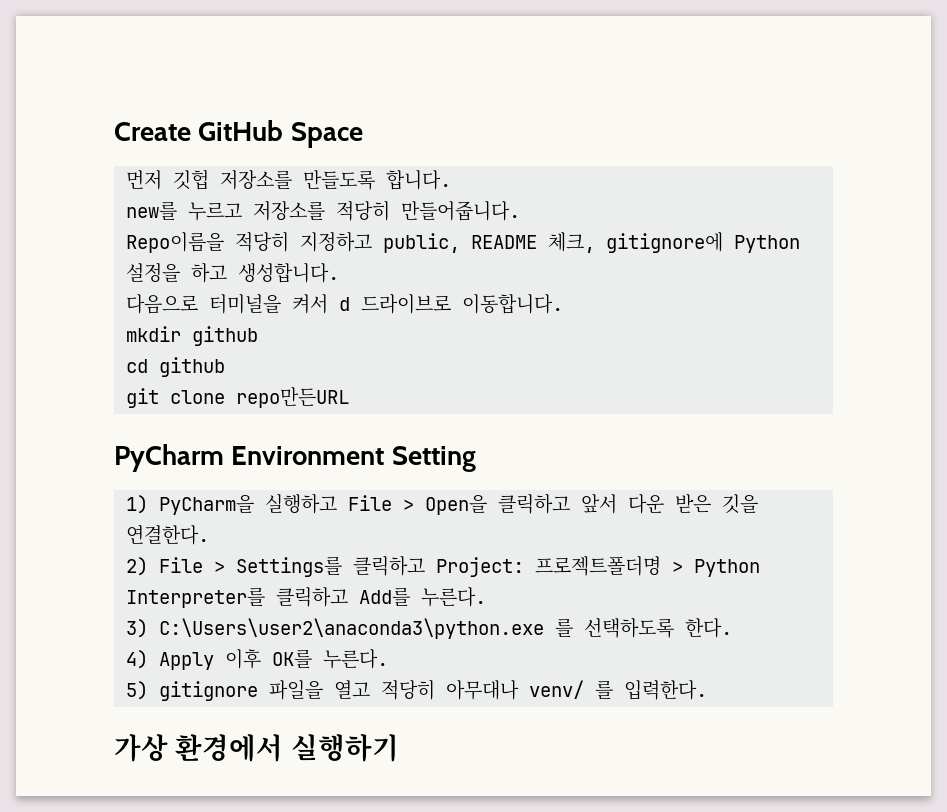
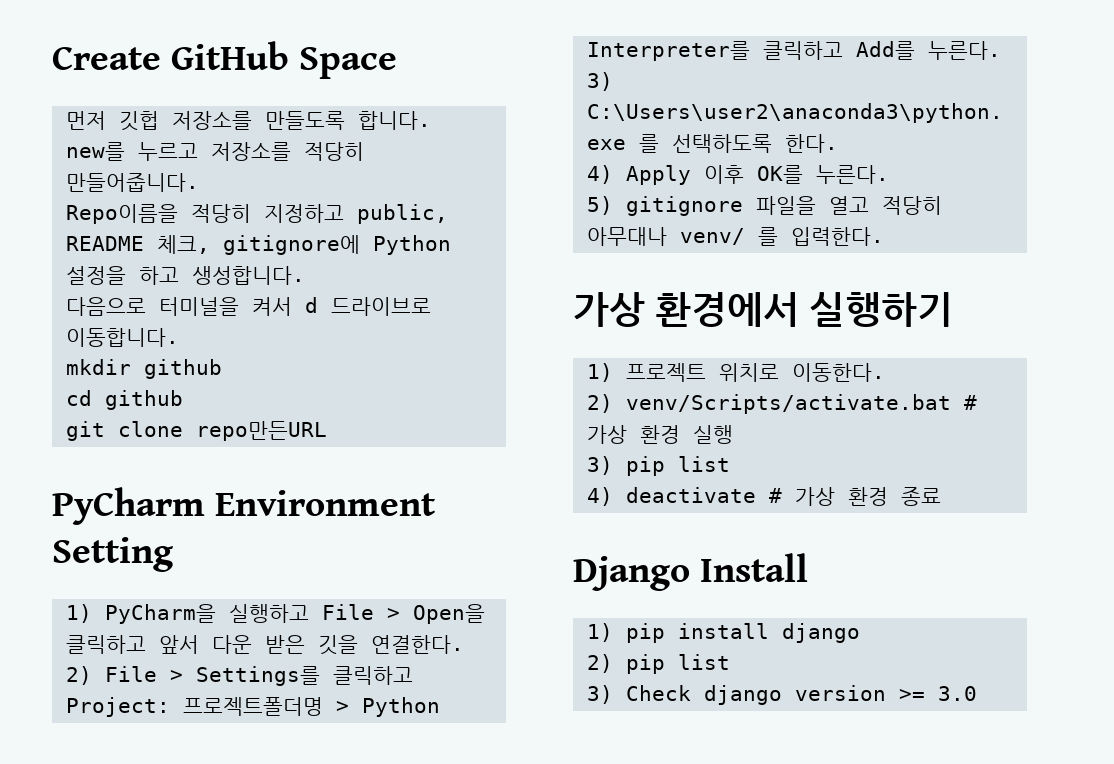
+ 1) 프로젝트 위치로 이동한다.
+ 2) venv/Scripts/activate.bat # 가상 환경 실행
+ 3) pip list
+ 4) deactivate # 가상 환경 종료
+ Django Install
+ 1) pip install django
+ 2) pip list
+ 3) Check django version >= 3.0

